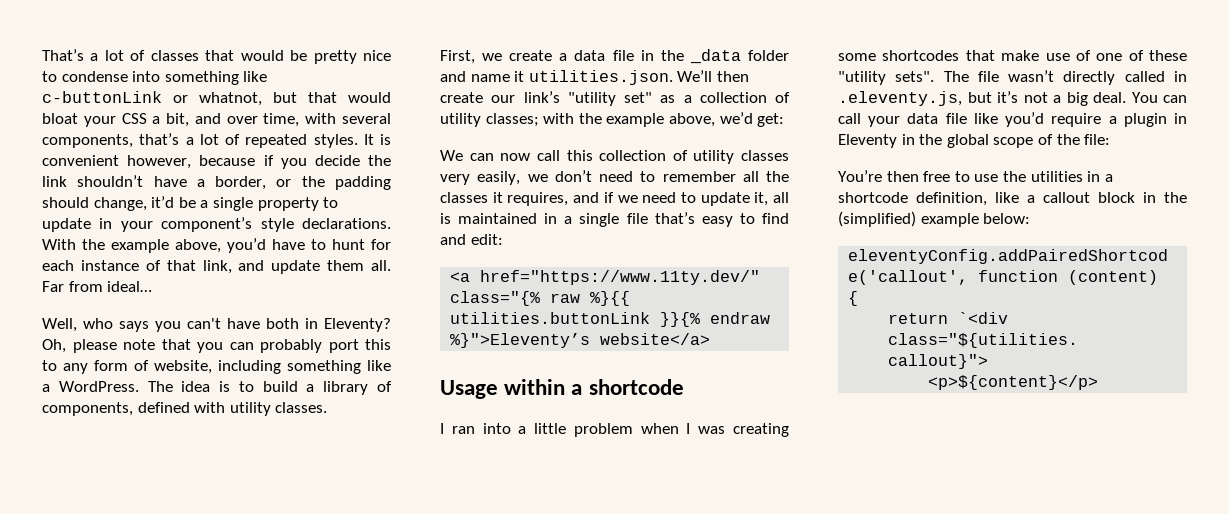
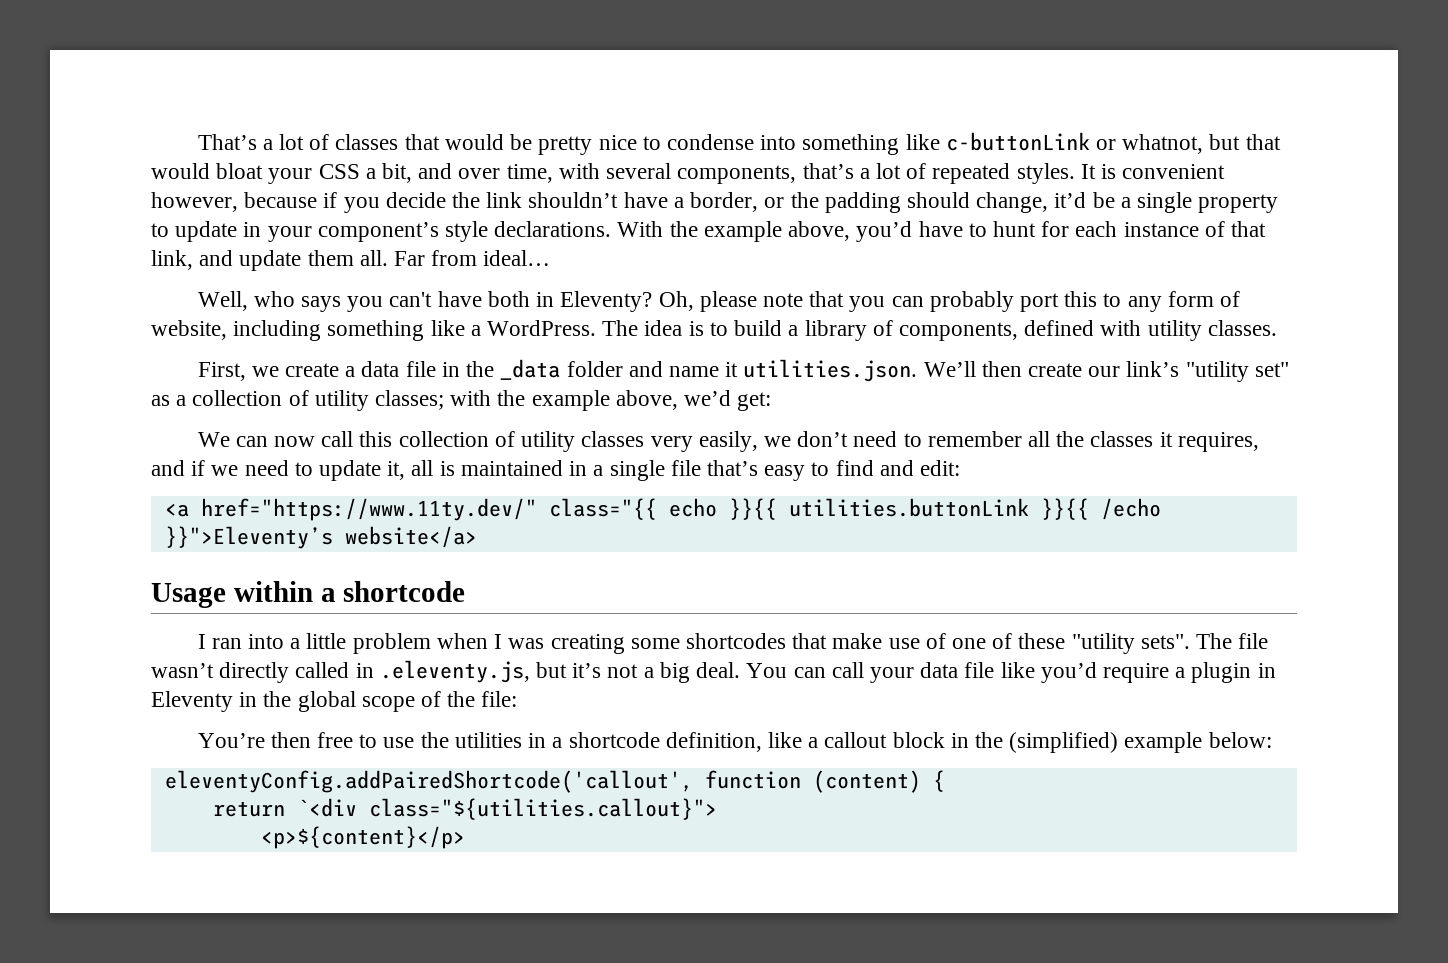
- <a href="https://www.11ty.dev/" class="{% raw %}{{ utilities.buttonLink }}{% endraw %}">Eleventy’s website</a>
+ <a href="https://www.11ty.dev/" class="{{ echo }}{{ utilities.buttonLink }}{{ /echo }}">Eleventy’s website</a>

